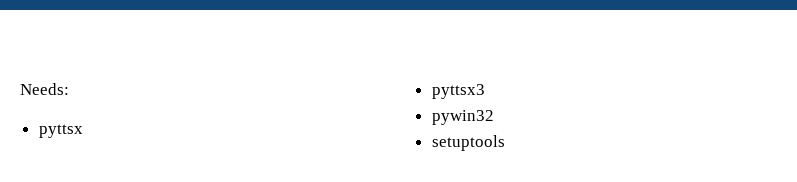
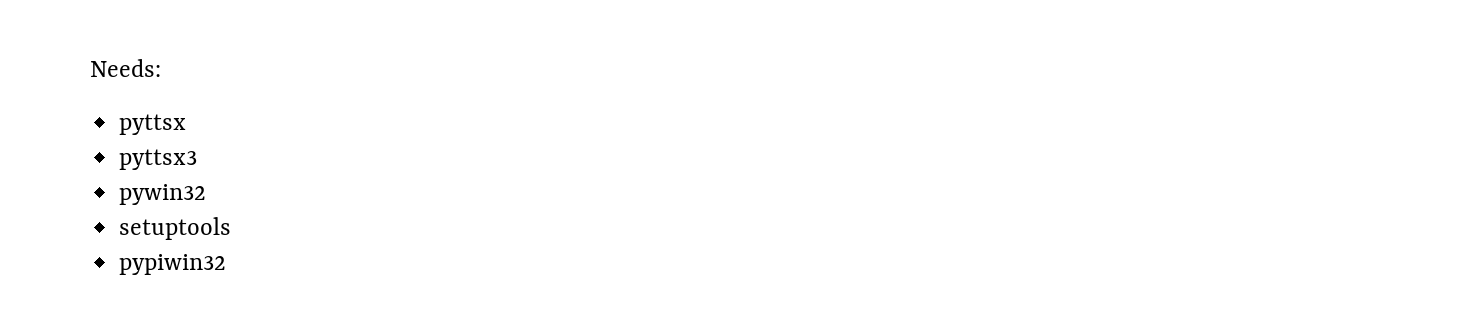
+ pypiwin32

